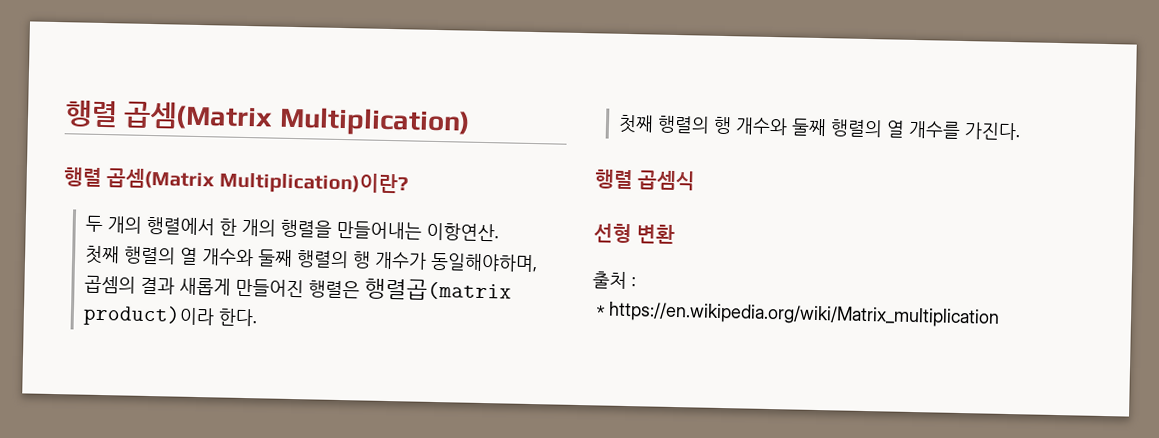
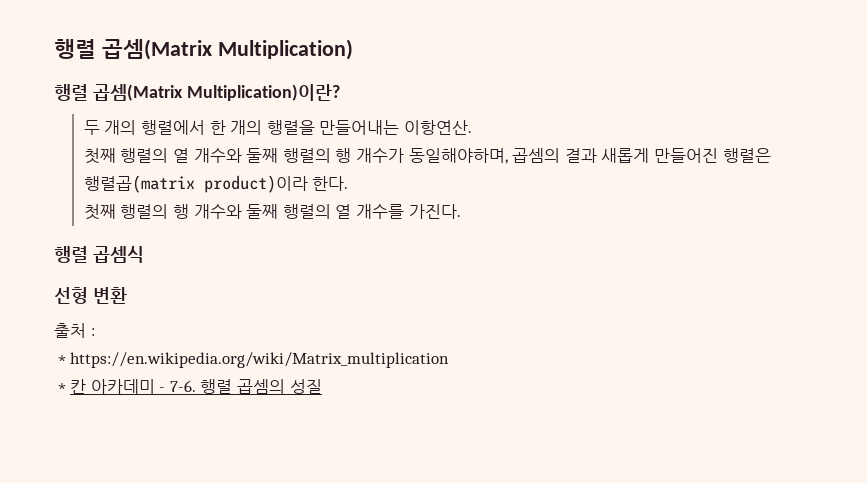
+ ＊칸 아카데미 - 7-6. 행렬 곱셈의 성질

